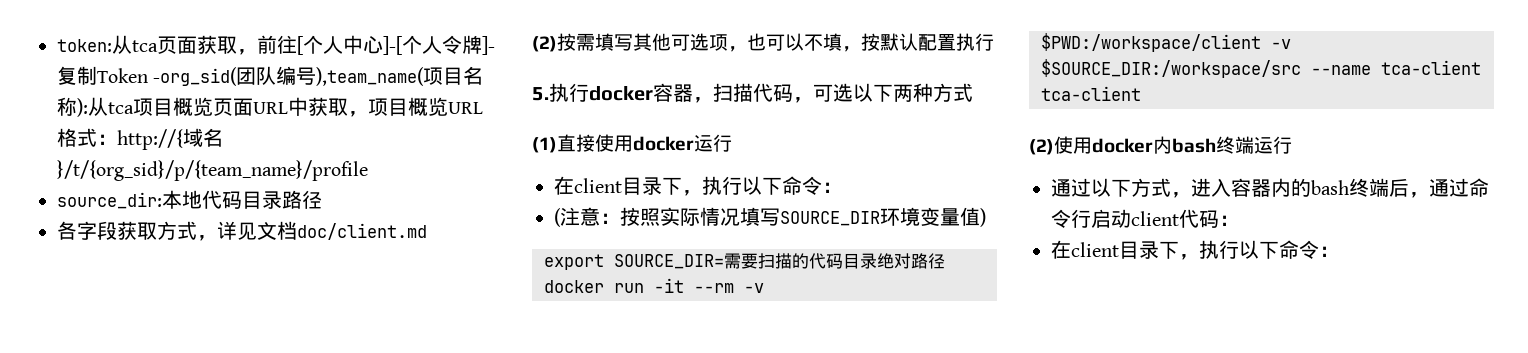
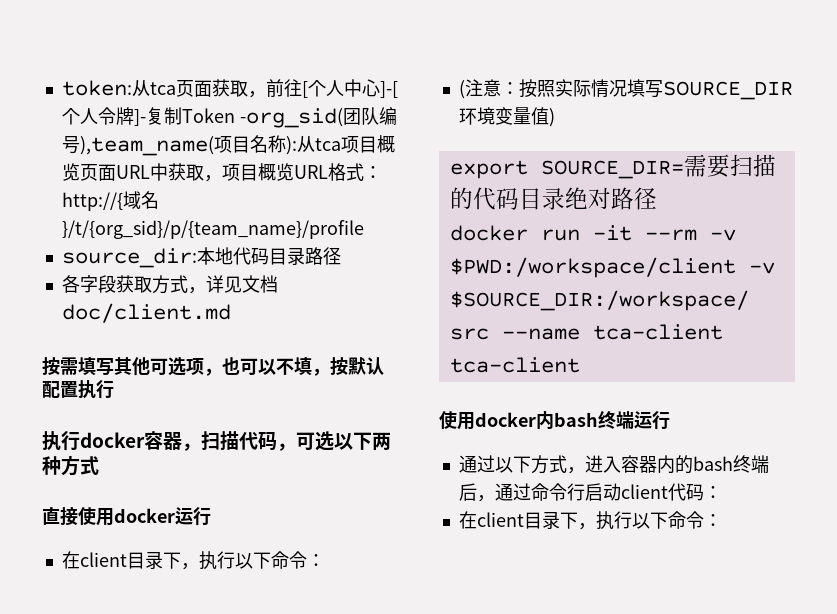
- (2)按需填写其他可选项，也可以不填，按默认配置执行
+ 按需填写其他可选项，也可以不填，按默认配置执行
- 5.执行docker容器，扫描代码，可选以下两种方式
+ 执行docker容器，扫描代码，可选以下两种方式
- (1)直接使用docker运行
+ 直接使用docker运行
- (2)使用docker内bash终端运行
+ 使用docker内bash终端运行

